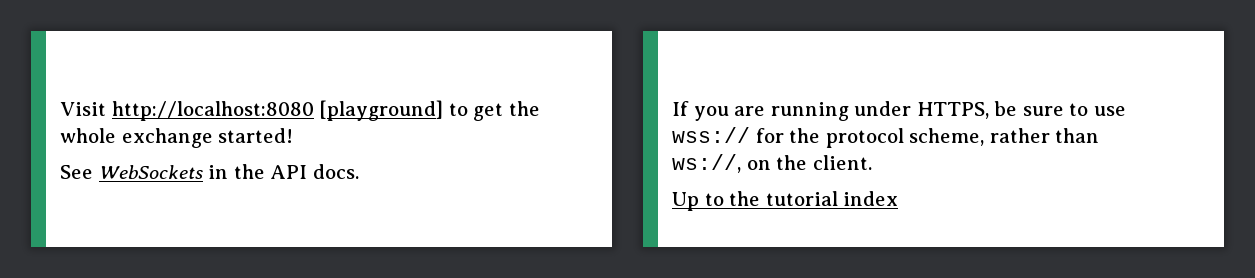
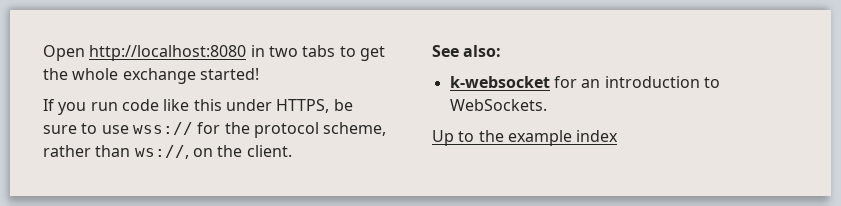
- Visit http://localhost:8080 [playground] to get the whole exchange started!
+ Open http://localhost:8080 in two tabs to get the whole exchange started!
- See WebSockets in the API docs.
- If you are running under HTTPS, be sure to use wss:// for the protocol scheme, rather than ws://, on the client.
+ If you run code like this under HTTPS, be sure to use wss:// for the protocol scheme, rather than ws://, on the client.
+ See also:
+ k-websocket for an introduction to WebSockets.
- Up to the tutorial index
+ Up to the example index

